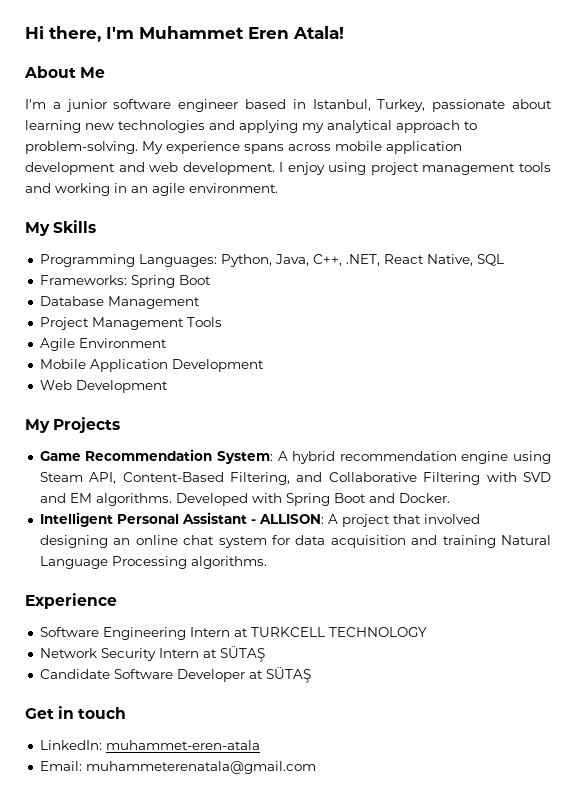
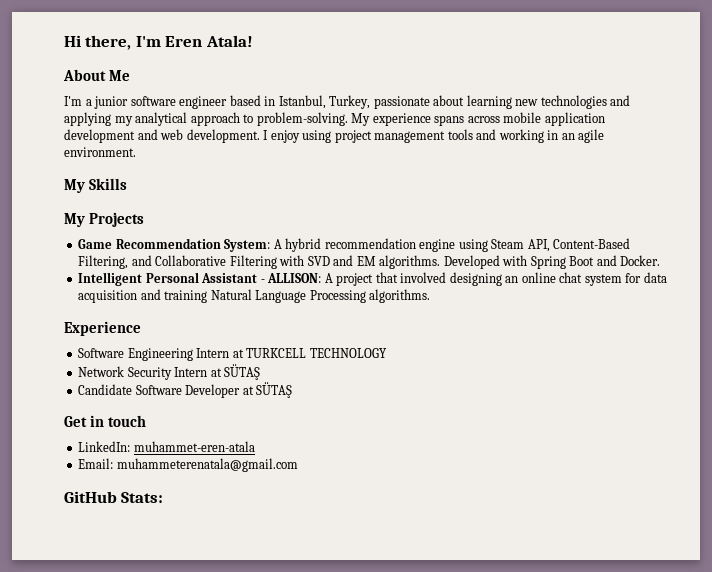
- Hi there, I'm Muhammet Eren Atala!
+ Hi there, I'm Eren Atala!
- Programming Languages: Python, Java, C++, .NET, React Native, SQL
- Frameworks: Spring Boot
- Database Management
- Project Management Tools
- Agile Environment
- Mobile Application Development
- Web Development
+ GitHub Stats:

